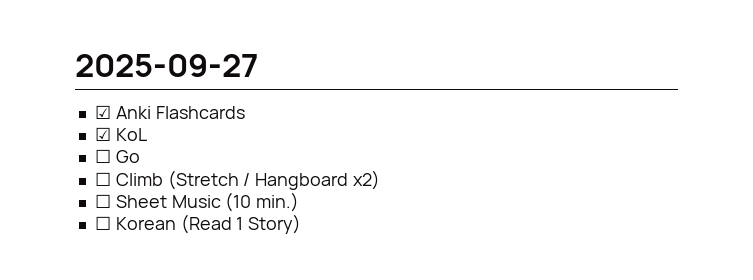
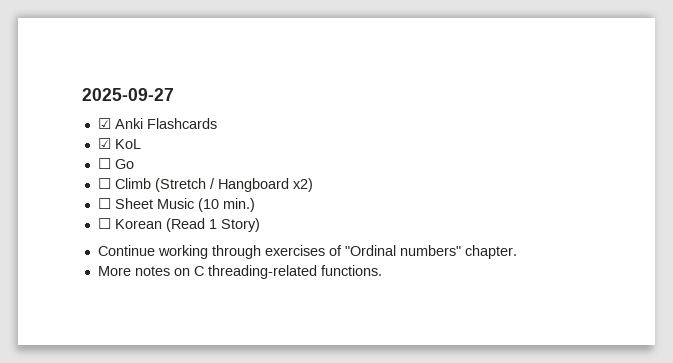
+ Continue working through exercises of "Ordinal numbers" chapter.
+ More notes on C threading-related functions.

